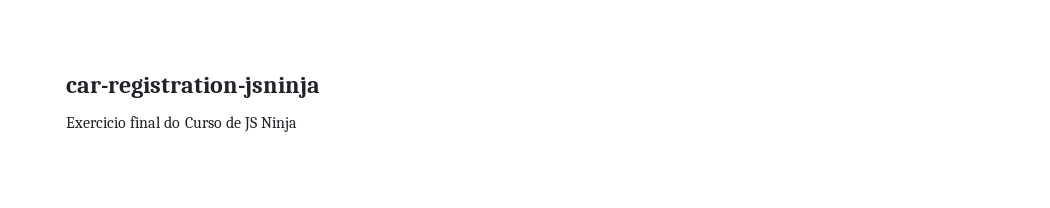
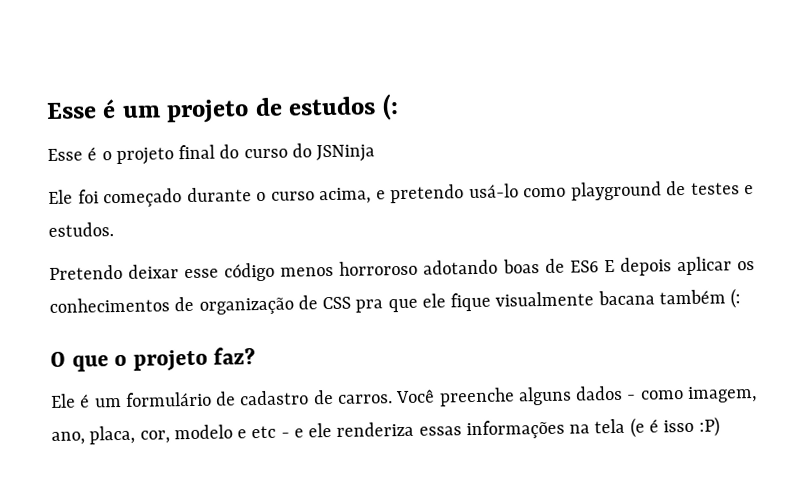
- car-registration-jsninja
- Exercicio final do Curso de JS Ninja
+ Esse é um projeto de estudos (:
+ Esse é o projeto final do curso do JSNinja
+ Ele foi começado durante o curso acima, e pretendo usá-lo como playground de testes e estudos.
+ Pretendo deixar esse código menos horroroso adotando boas de ES6 E depois aplicar os conhecimentos de organização de CSS pra que ele fique visualmente bacana também (:
+ O que o projeto faz?
+ Ele é um formulário de cadastro de carros. Você preenche alguns dados - como imagem, ano, placa, cor, modelo e etc - e ele renderiza essas informações na tela (e é isso :P)

